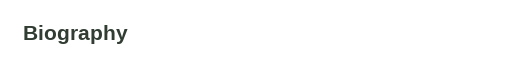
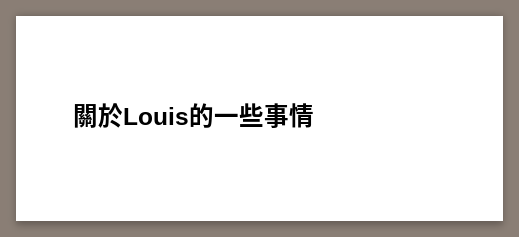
- Biography
+ 關於Louis的一些事情

